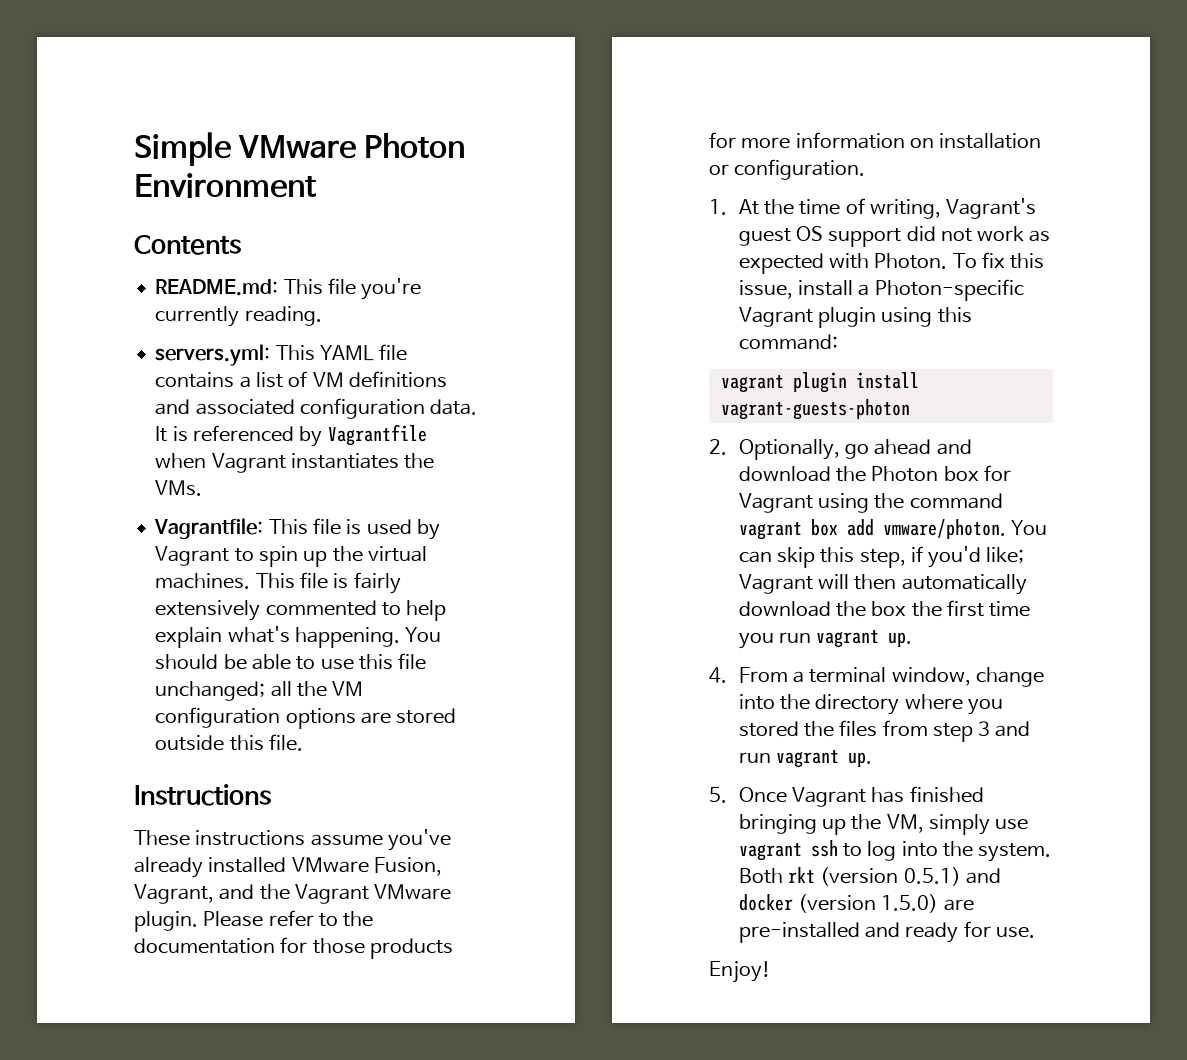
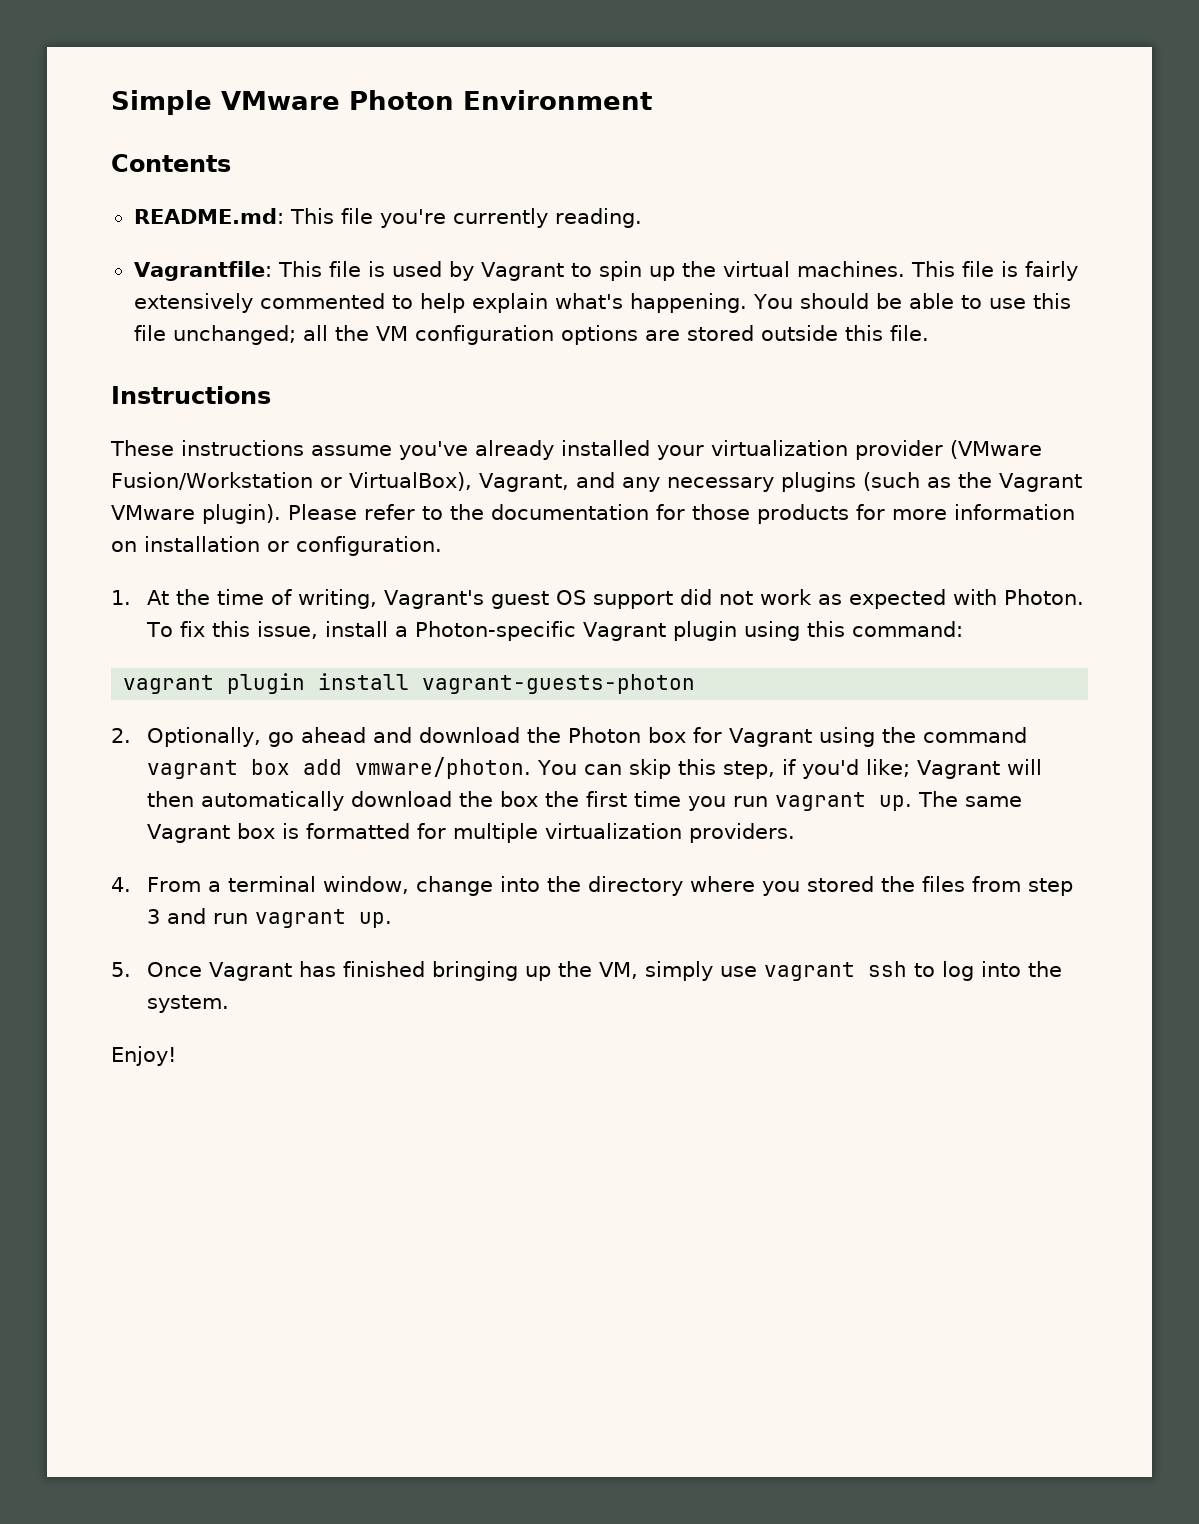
- servers.yml: This YAML file contains a list of VM definitions and associated configuration data. It is referenced by Vagrantfile when Vagrant instantiates the VMs.
- These instructions assume you've already installed VMware Fusion, Vagrant, and the Vagrant VMware plugin.
+ These instructions assume you've already installed your virtualization provider (VMware Fusion/Workstation or VirtualBox), Vagrant, and any necessary plugins (such as the Vagrant VMware plugin).
+ The same Vagrant box is formatted for multiple virtualization providers.
- Both rkt (version 0.5.1) and docker (version 1.5.0) are pre-installed and ready for use.

